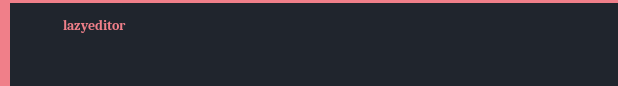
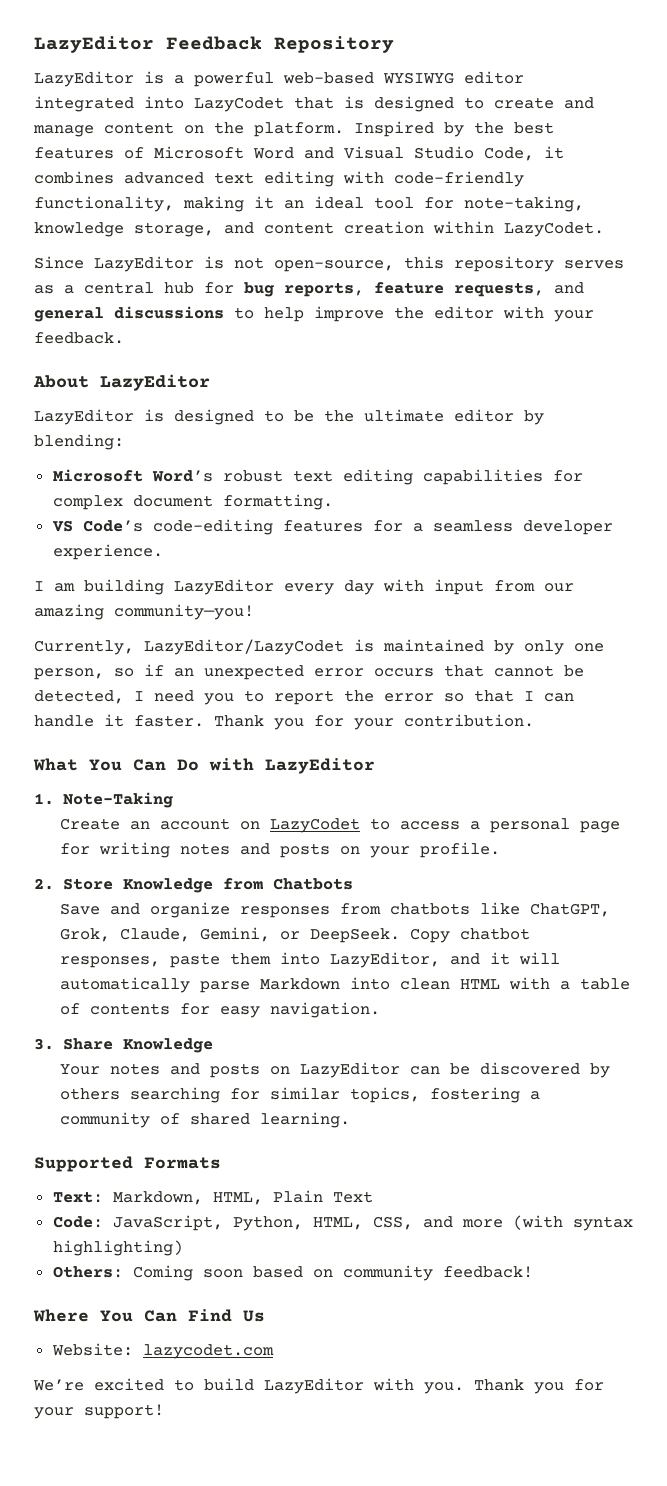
- lazyeditor
+ LazyEditor Feedback Repository
+ LazyEditor is a powerful web-based WYSIWYG editor integrated into LazyCodet that is designed to create and manage content on the platform. Inspired by the best features of Microsoft Word and Visual Studio Code, it combines advanced text editing with code-friendly functionality, making it an ideal tool for note-taking, knowledge storage, and content creation within LazyCodet.
+ Since LazyEditor is not open-source, this repository serves as a central hub for bug reports, feature requests, and general discussions to help improve the editor with your feedback.
+ About LazyEditor
+ LazyEditor is designed to be the ultimate editor by blending:
+ Microsoft Word’s robust text editing capabilities for complex document formatting.
+ VS Code’s code-editing features for a seamless developer experience.
+ I am building LazyEditor every day with input from our amazing community—you!
+ Currently, LazyEditor/LazyCodet is maintained by only one person, so if an unexpected error occurs that cannot be detected, I need you to report the error so that I can handle it faster. Thank you for your contribution.
+ What You Can Do with LazyEditor
+ 1. Note-Taking
+ Create an account on LazyCodet to access a personal page for writing notes and posts on your profile.
+ 2. Store Knowledge from Chatbots
+ Save and organize responses from chatbots like ChatGPT, Grok, Claude, Gemini, or DeepSeek. Copy chatbot responses, paste them into LazyEditor, and it will automatically parse Markdown into clean HTML with a table of contents for easy navigation.
+ 3. Share Knowledge
+ Your notes and posts on LazyEditor can be discovered by others searching for similar topics, fostering a community of shared learning.
+ Supported Formats
+ Text: Markdown, HTML, Plain Text
+ Code: JavaScript, Python, HTML, CSS, and more (with syntax highlighting)
+ Others: Coming soon based on community feedback!
+ Where You Can Find Us
+ Website: lazycodet.com
+ We’re excited to build LazyEditor with you. Thank you for your support!

